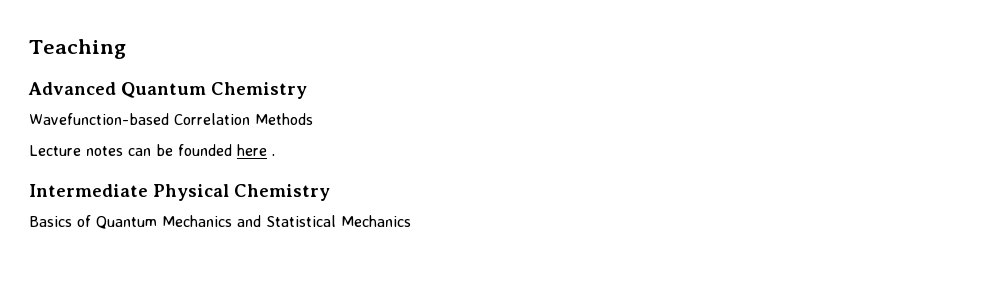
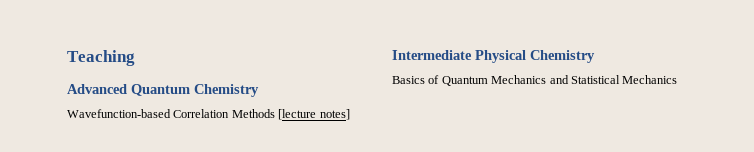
- Wavefunction-based Correlation Methods
- Lecture notes can be founded here .
+ Wavefunction-based Correlation Methods [lecture notes]

